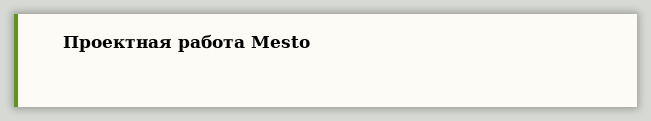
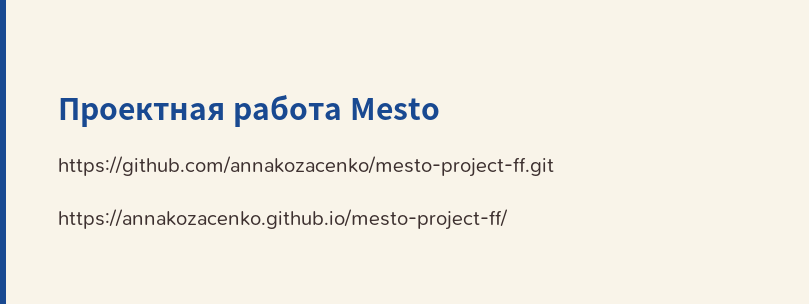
+ https://github.com/annakozacenko/mesto-project-ff.git
+ https://annakozacenko.github.io/mesto-project-ff/

